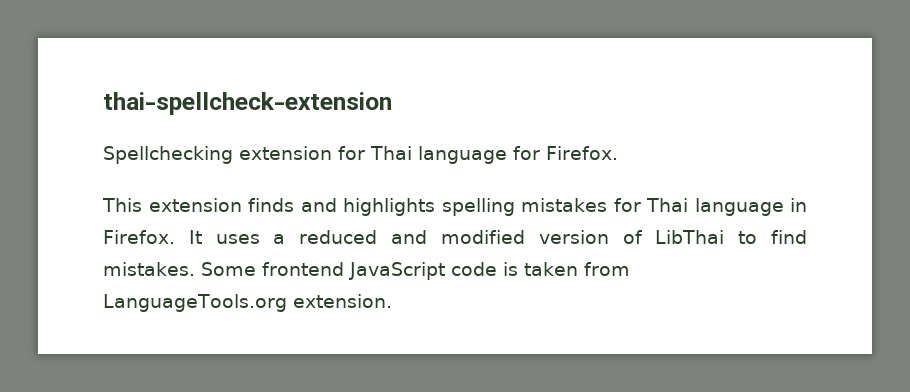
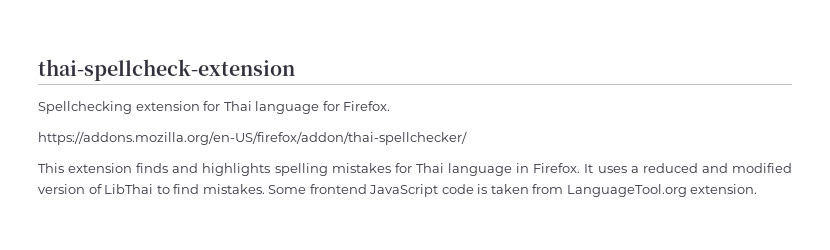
+ https://addons.mozilla.org/en-US/firefox/addon/thai-spellchecker/
- Some frontend JavaScript code is taken from LanguageTools.org extension.
+ Some frontend JavaScript code is taken from LanguageTool.org extension.

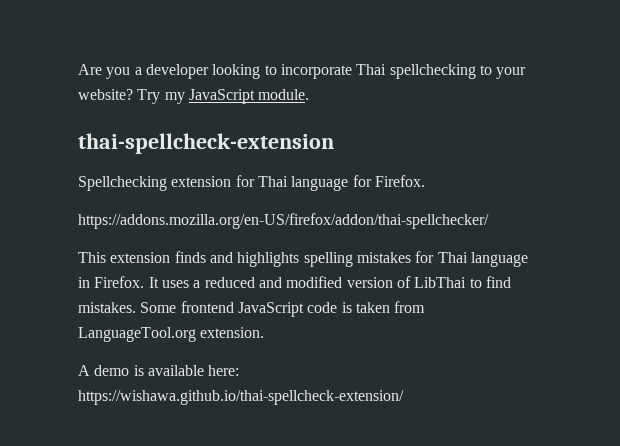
+ Are you a developer looking to incorporate Thai spellchecking to your website? Try my JavaScript module.
+ A demo is available here: https://wishawa.github.io/thai-spellcheck-extension/

